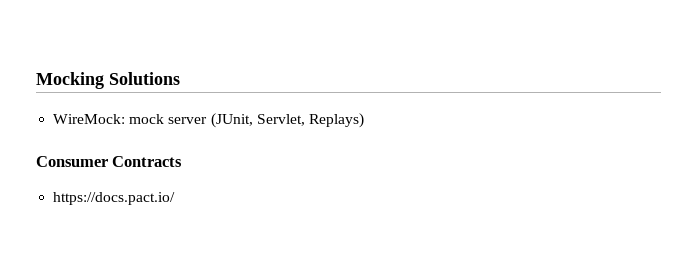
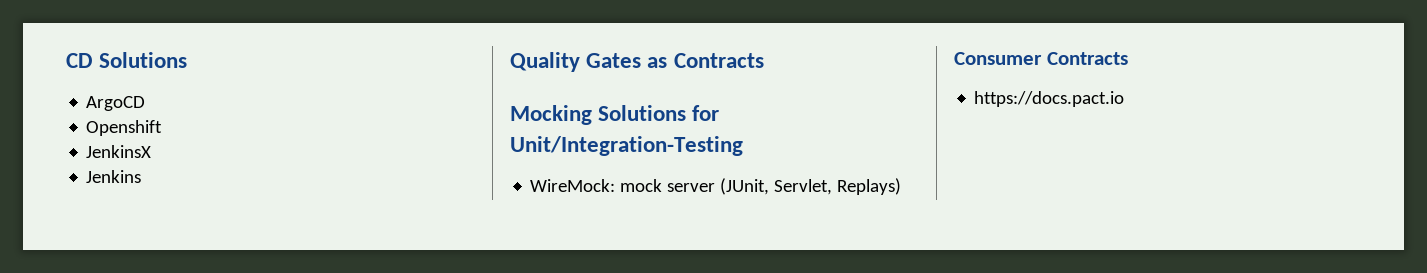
+ CD Solutions
+ ArgoCD
+ Openshift
+ JenkinsX
+ Jenkins
+ Quality Gates as Contracts
- Mocking Solutions
+ Mocking Solutions for Unit/Integration-Testing
- https://docs.pact.io/
+ https://docs.pact.io

